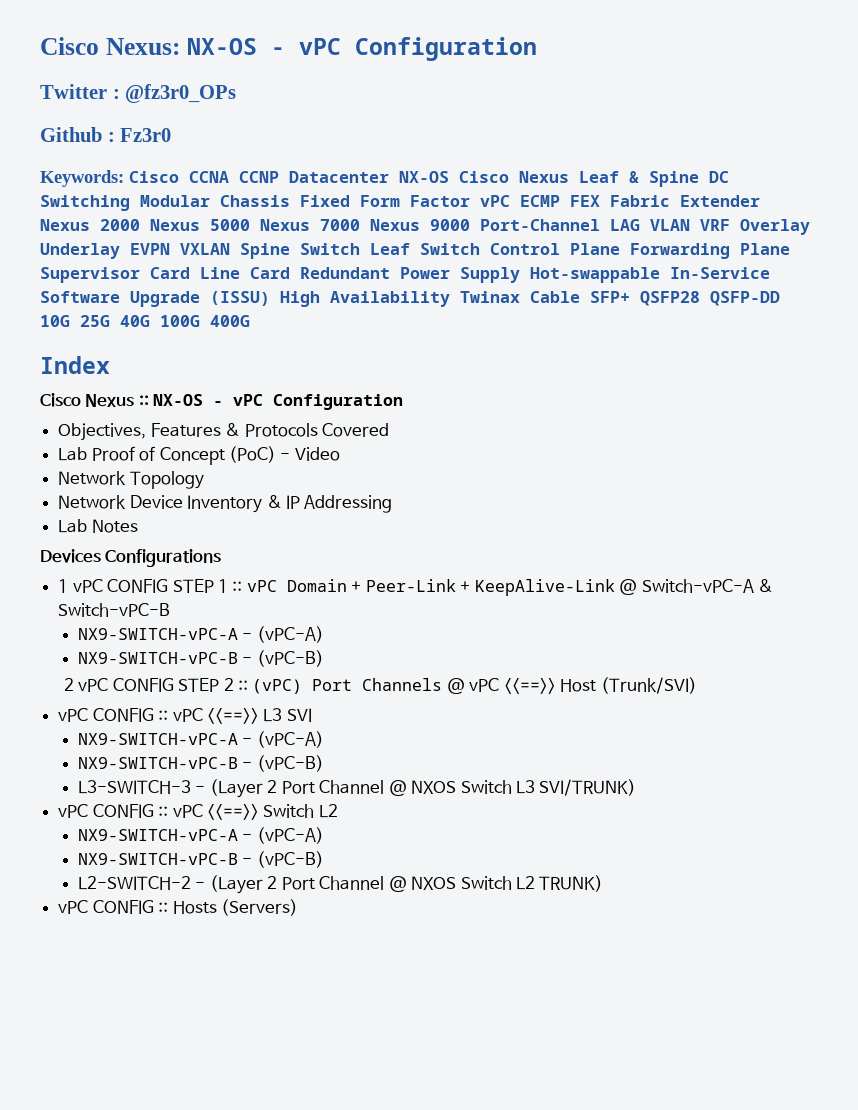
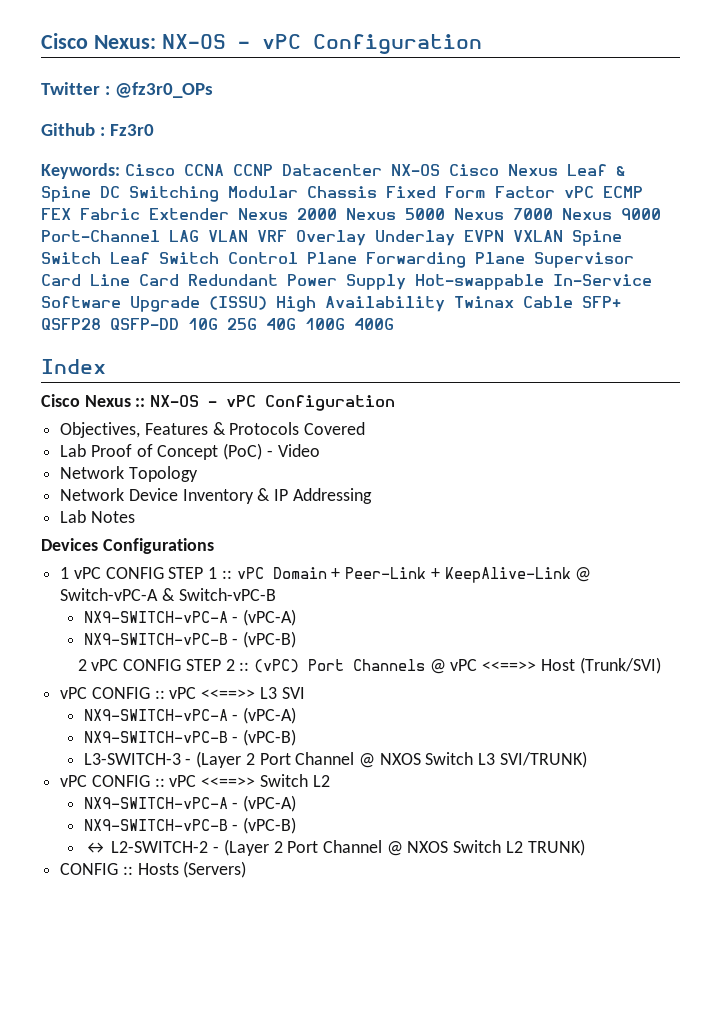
- L2-SWITCH-2 - (Layer 2 Port Channel @ NXOS Switch L2 TRUNK)
+ ↔ L2-SWITCH-2 - (Layer 2 Port Channel @ NXOS Switch L2 TRUNK)
- vPC CONFIG :: Hosts (Servers)
+ CONFIG :: Hosts (Servers)

